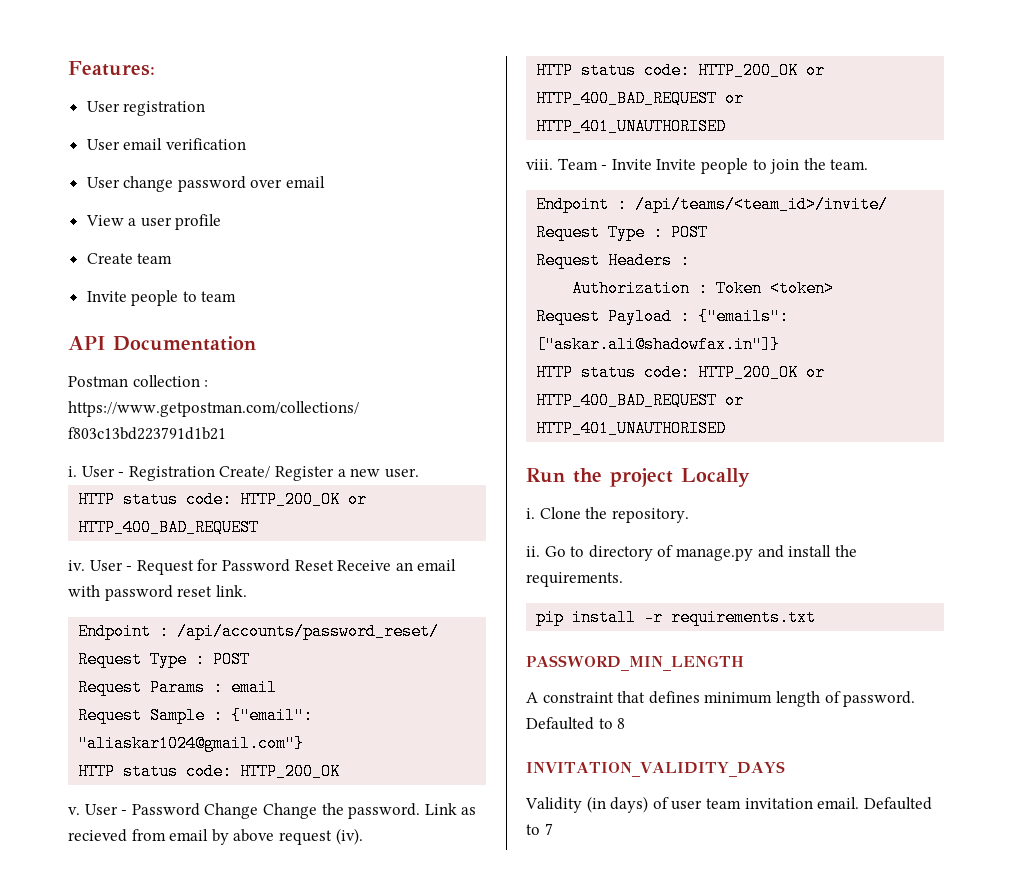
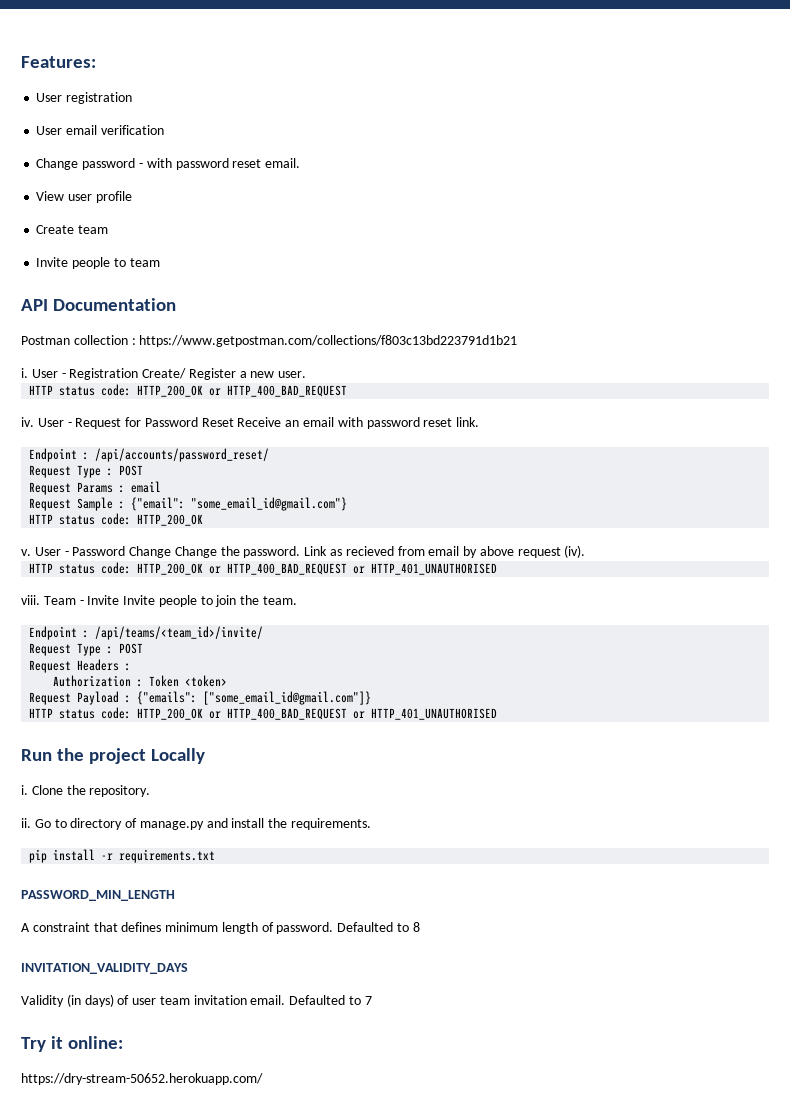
- User change password over email
+ Change password - with password reset email.
- View a user profile
+ View user profile
- Request Sample : {"email": "aliaskar1024@gmail.com"}
+ Request Sample : {"email": "some_email_id@gmail.com"}
- Request Payload : {"emails": ["askar.ali@shadowfax.in"]}
+ Request Payload : {"emails": ["some_email_id@gmail.com"]}
+ Try it online:
+ https://dry-stream-50652.herokuapp.com/

